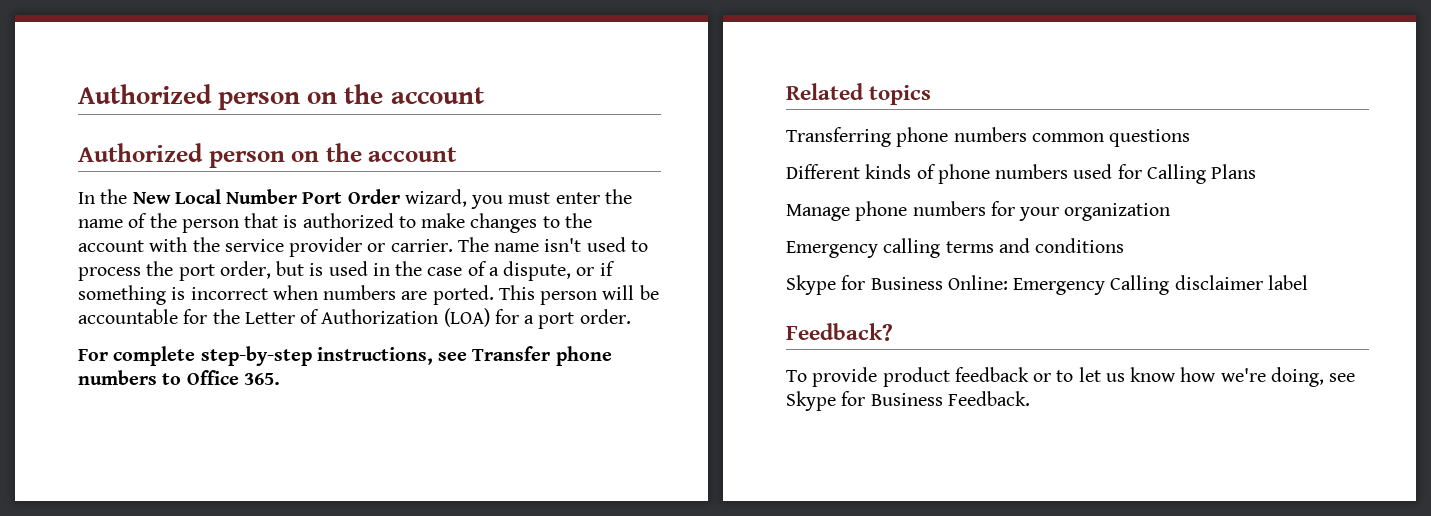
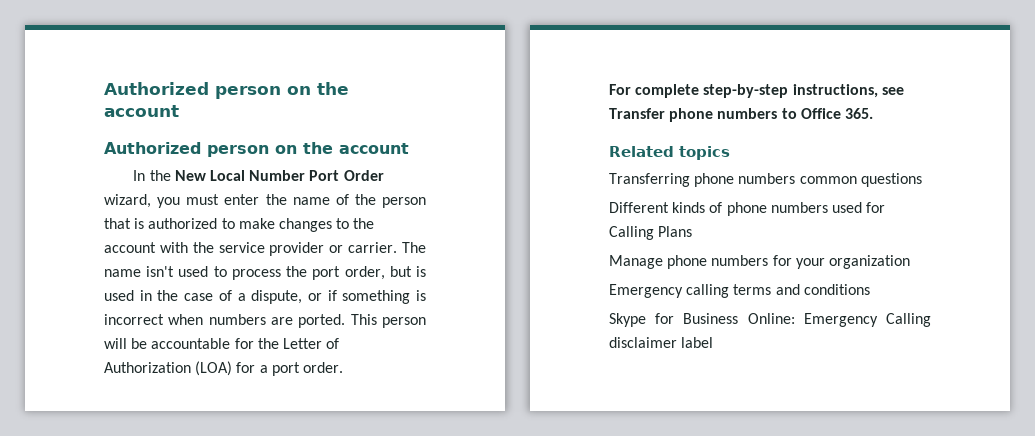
- Feedback?
- To provide product feedback or to let us know how we're doing, see Skype for Business Feedback.

